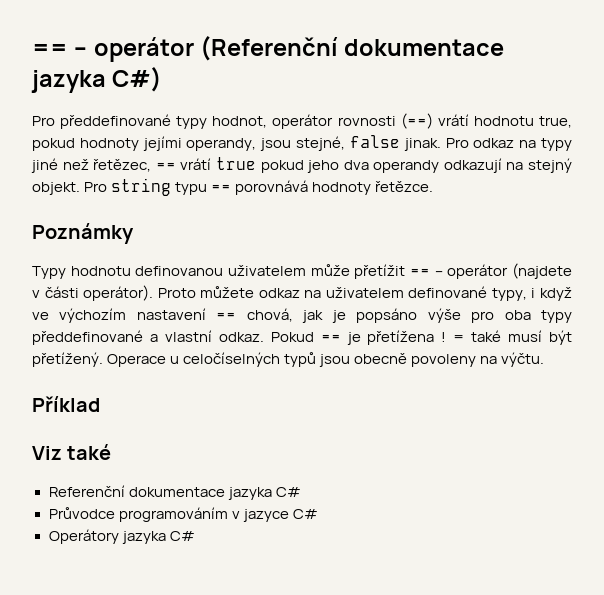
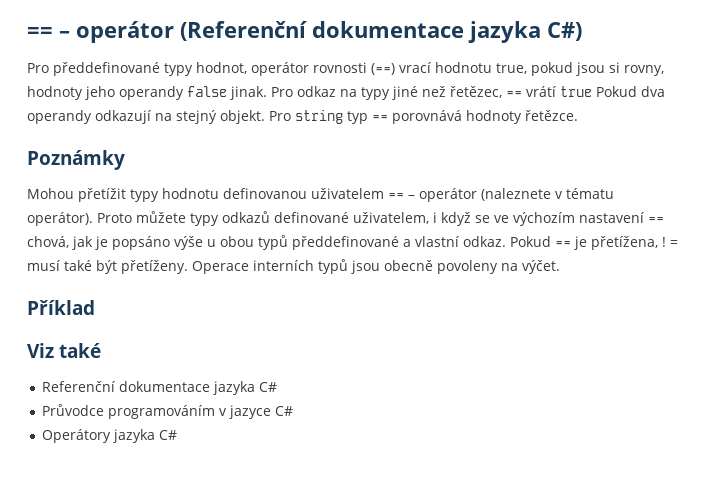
- Pro předdefinované typy hodnot, operátor rovnosti (==) vrátí hodnotu true, pokud hodnoty jejími operandy, jsou stejné, false jinak.
+ Pro předdefinované typy hodnot, operátor rovnosti (==) vrací hodnotu true, pokud jsou si rovny, hodnoty jeho operandy false jinak.
- Pro odkaz na typy jiné než řetězec, == vrátí true pokud jeho dva operandy odkazují na stejný objekt.
+ Pro odkaz na typy jiné než řetězec, == vrátí true Pokud dva operandy odkazují na stejný objekt.
- Pro string typu == porovnává hodnoty řetězce.
+ Pro string typ == porovnává hodnoty řetězce.
- Typy hodnotu definovanou uživatelem může přetížit == – operátor (najdete v části operátor). Proto můžete odkaz na uživatelem definované typy, i když ve výchozím nastavení == chová, jak je popsáno výše pro oba typy předdefinované a vlastní odkaz.
+ Mohou přetížit typy hodnotu definovanou uživatelem == – operátor (naleznete v tématu operátor). Proto můžete typy odkazů definované uživatelem, i když se ve výchozím nastavení == chová, jak je popsáno výše u obou typů předdefinované a vlastní odkaz.
- Pokud == je přetížena !
+ Pokud == je přetížena, !
- = také musí být přetížený. Operace u celočíselných typů jsou obecně povoleny na výčtu.
+ = musí také být přetíženy. Operace interních typů jsou obecně povoleny na výčet.

